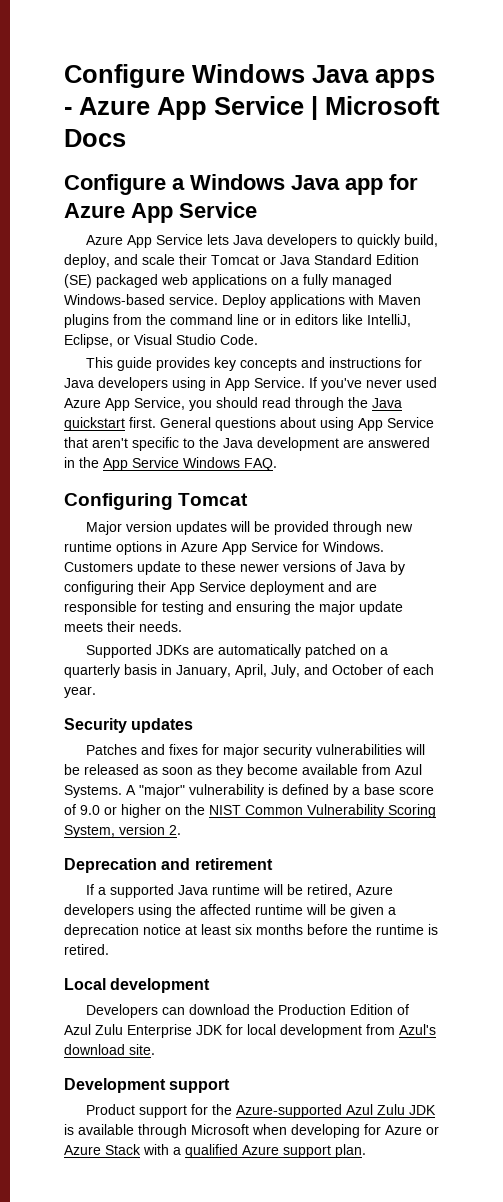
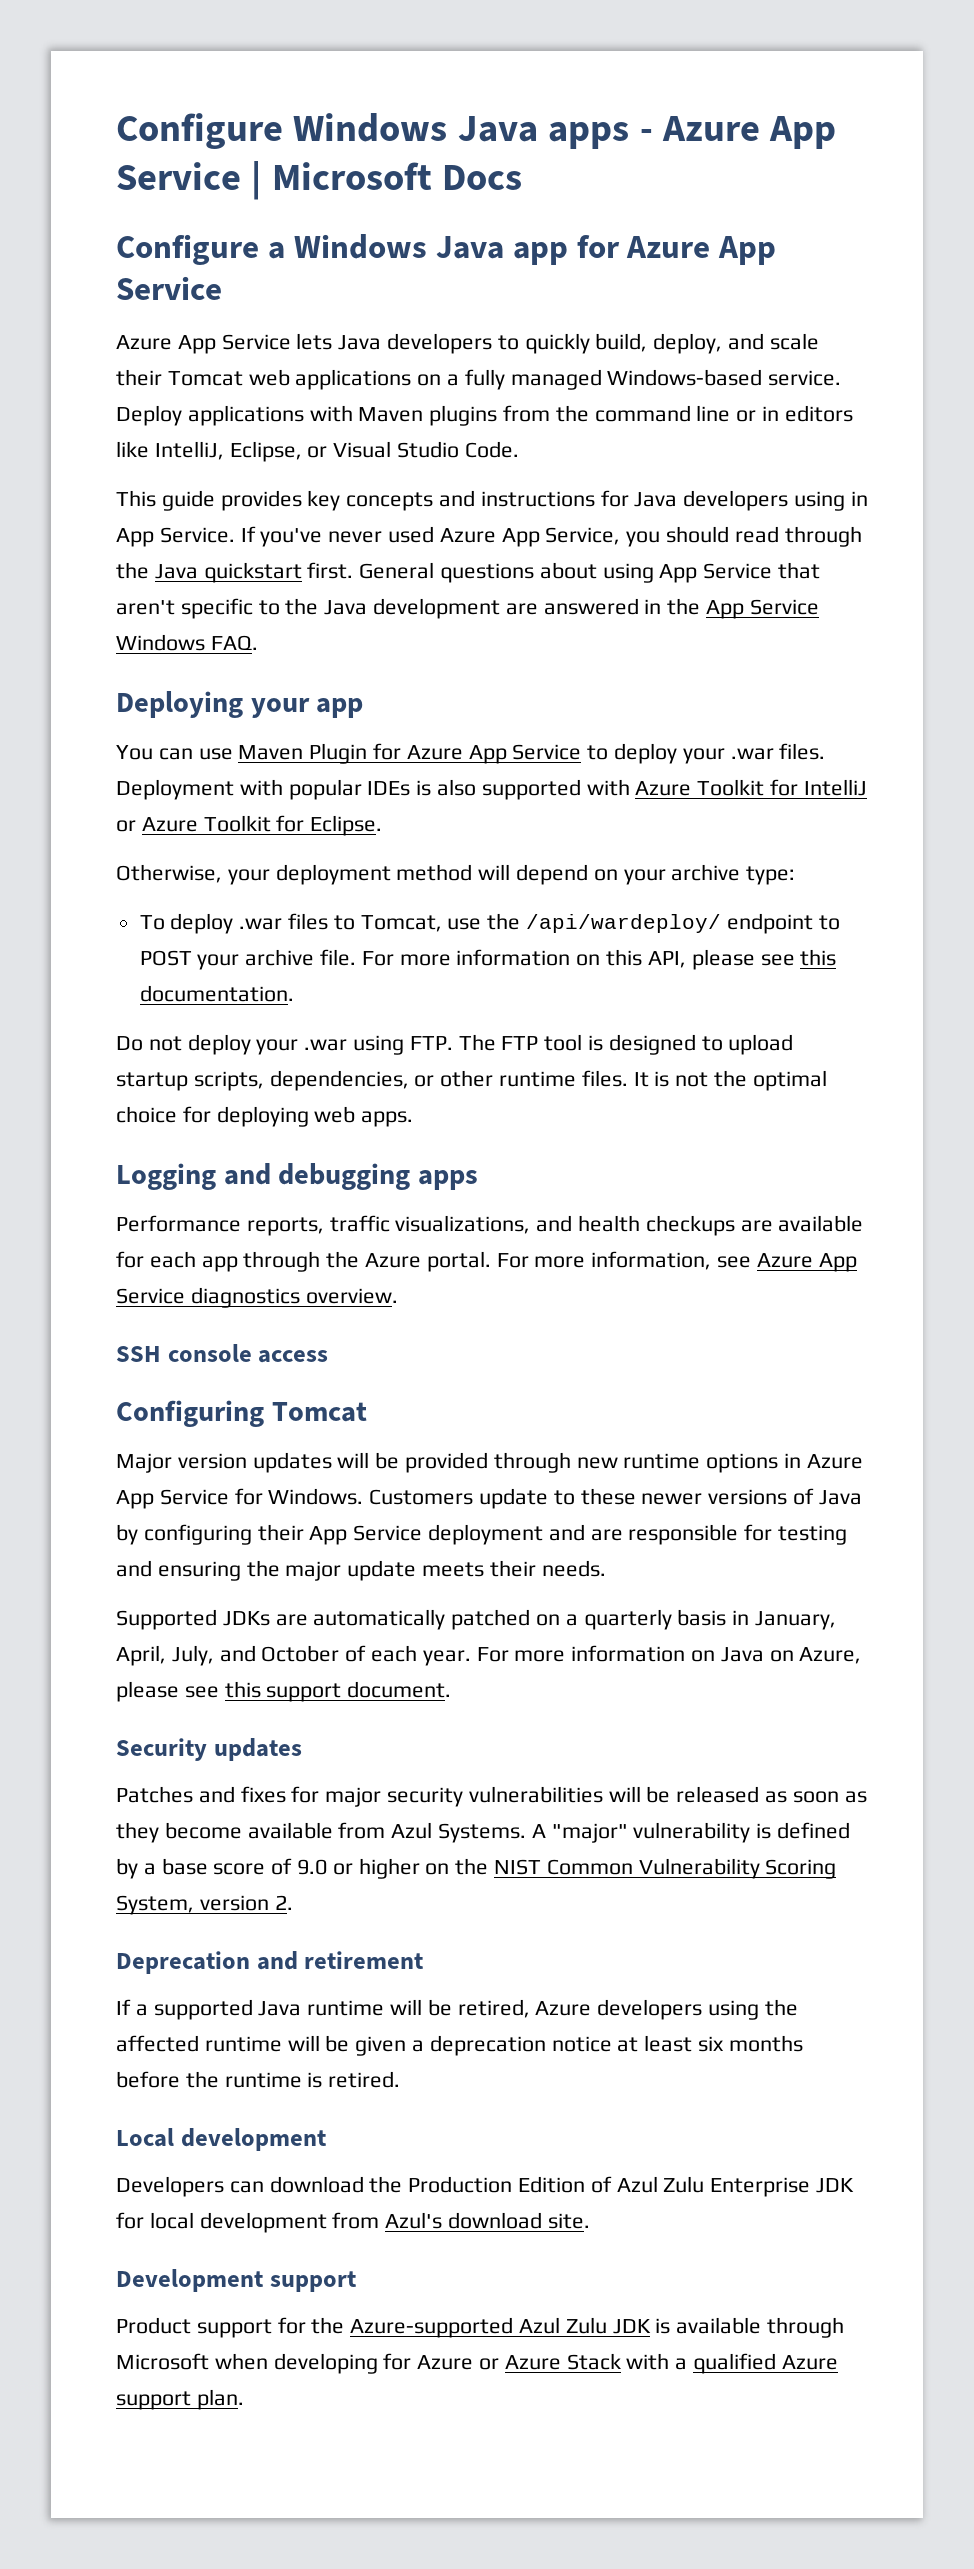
- Azure App Service lets Java developers to quickly build, deploy, and scale their Tomcat or Java Standard Edition (SE) packaged web applications on a fully managed Windows-based service.
+ Azure App Service lets Java developers to quickly build, deploy, and scale their Tomcat web applications on a fully managed Windows-based service.
+ Deploying your app
+ You can use Maven Plugin for Azure App Service to deploy your .war files. Deployment with popular IDEs is also supported with Azure Toolkit for IntelliJ or Azure Toolkit for Eclipse.
+ Otherwise, your deployment method will depend on your archive type:
+ To deploy .war files to Tomcat, use the /api/wardeploy/ endpoint to POST your archive file. For more information on this API, please see this documentation.
+ Do not deploy your .war using FTP. The FTP tool is designed to upload startup scripts, dependencies, or other runtime files. It is not the optimal choice for deploying web apps.
+ Logging and debugging apps
+ Performance reports, traffic visualizations, and health checkups are available for each app through the Azure portal. For more information, see Azure App Service diagnostics overview.
+ SSH console access
+ For more information on Java on Azure, please see this support document.

